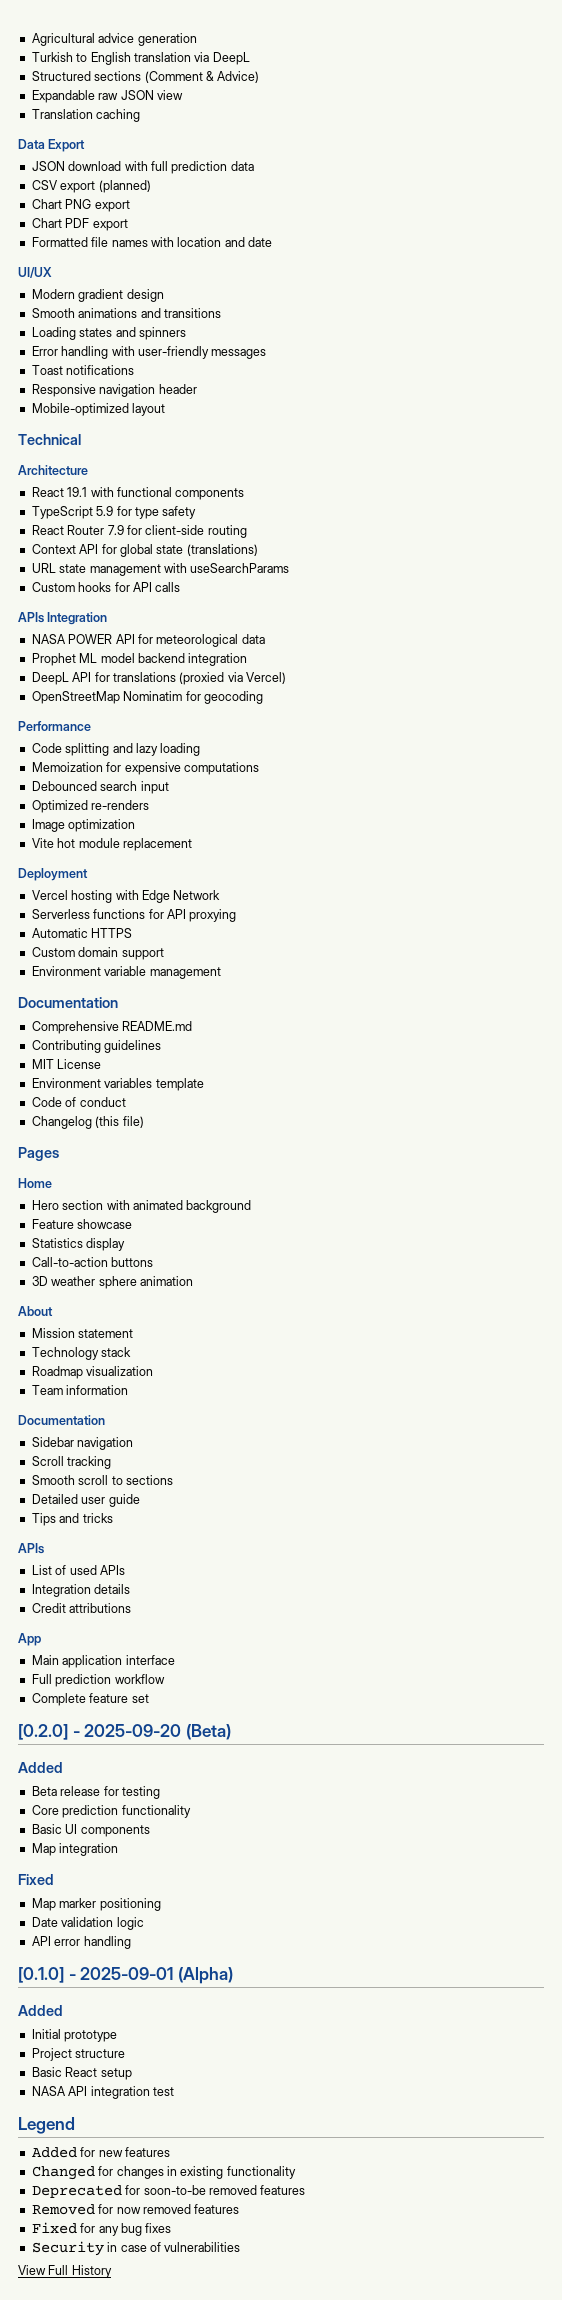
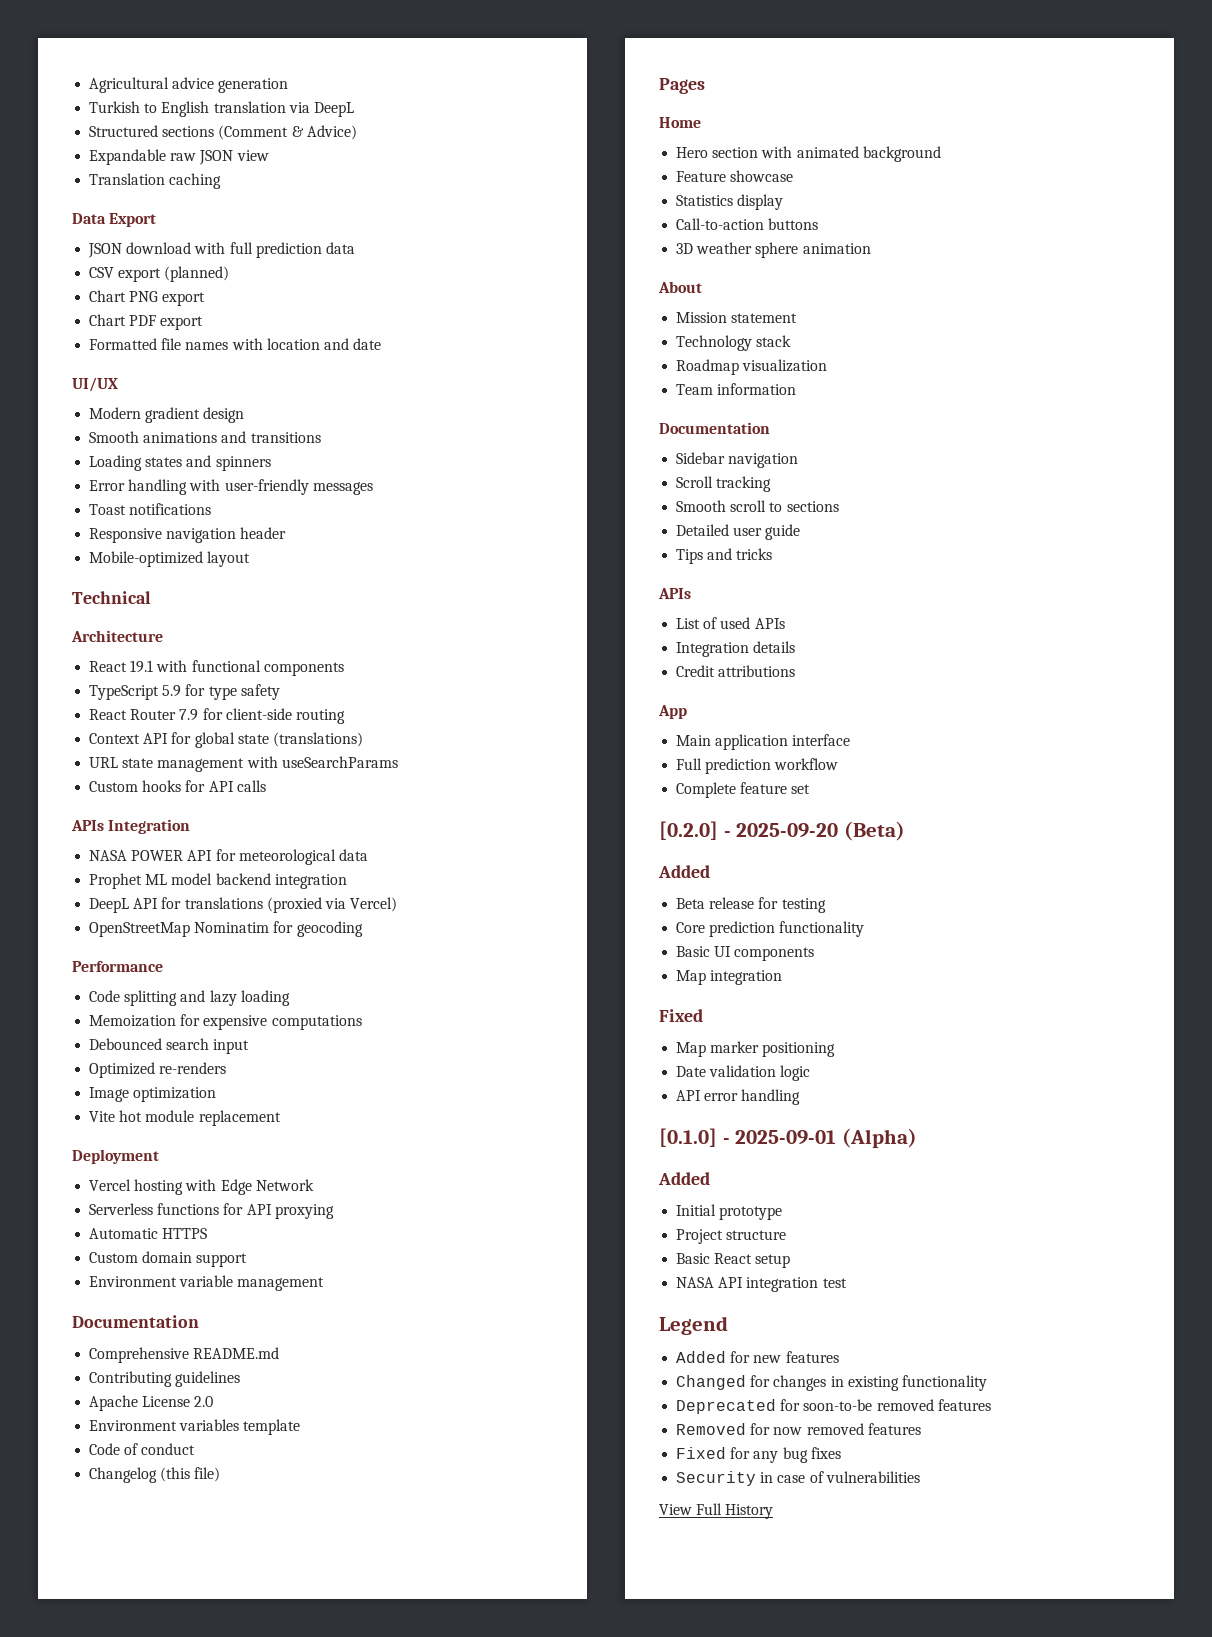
- MIT License
+ Apache License 2.0

